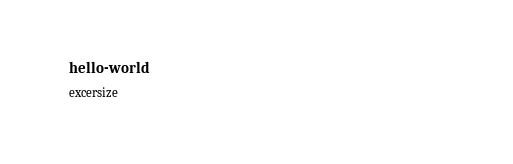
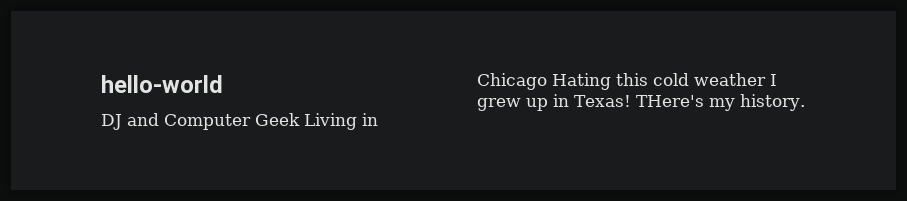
- excersize
+ DJ and Computer Geek Living in Chicago Hating this cold weather I grew up in Texas! THere's my history.

